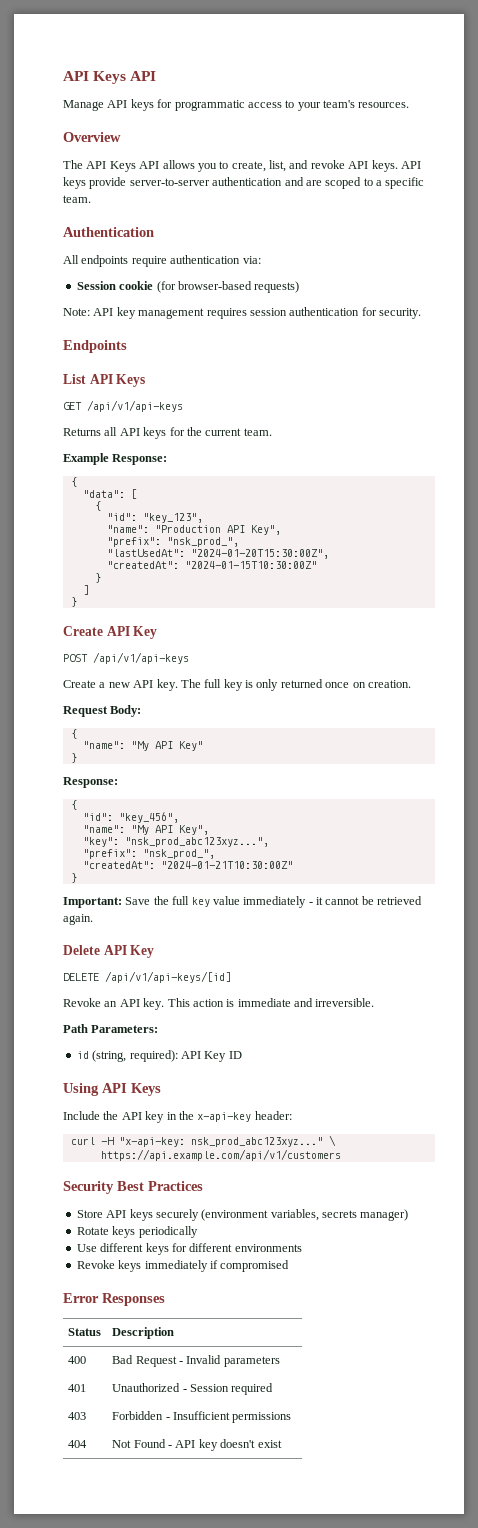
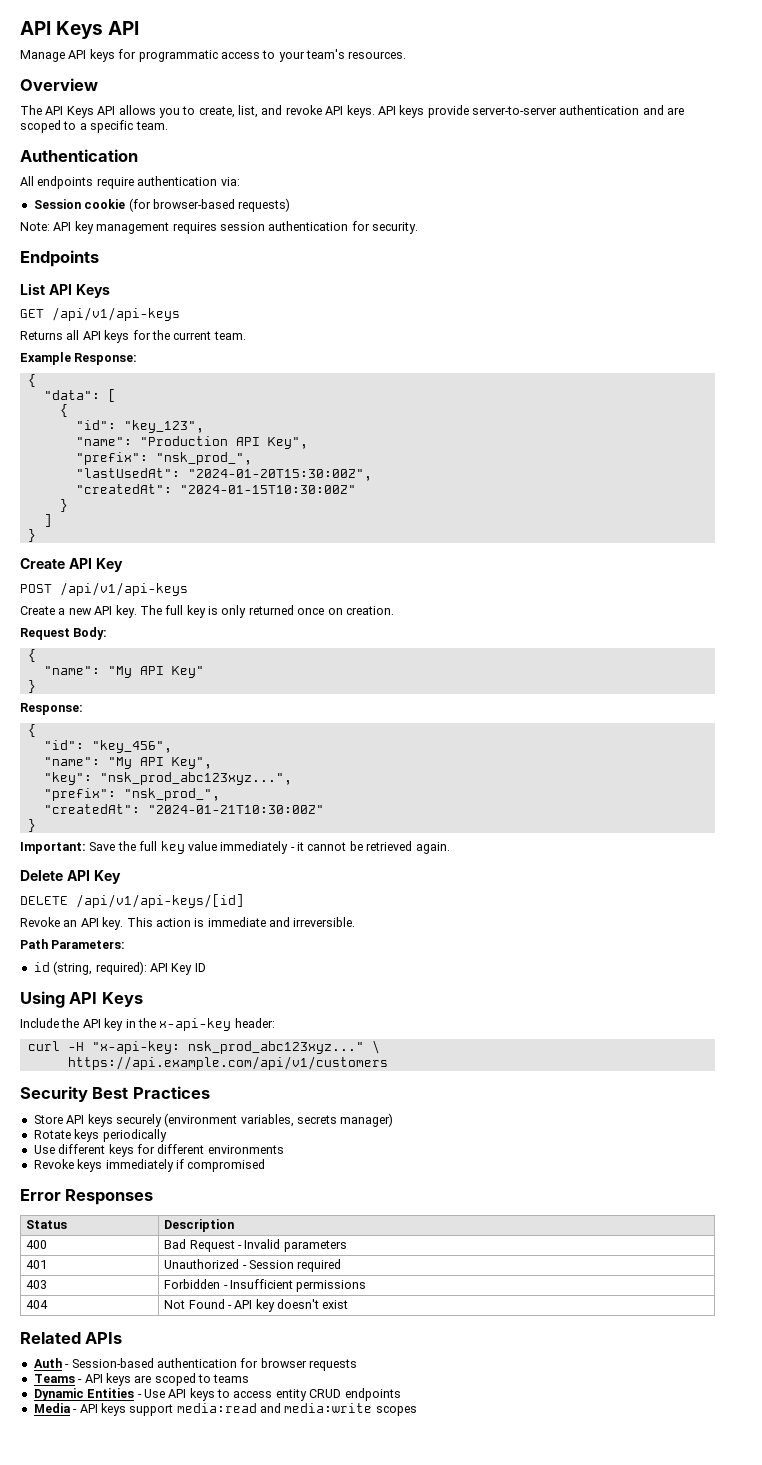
+ Related APIs
+ Auth - Session-based authentication for browser requests
+ Teams - API keys are scoped to teams
+ Dynamic Entities - Use API keys to access entity CRUD endpoints
+ Media - API keys support media:read and media:write scopes

